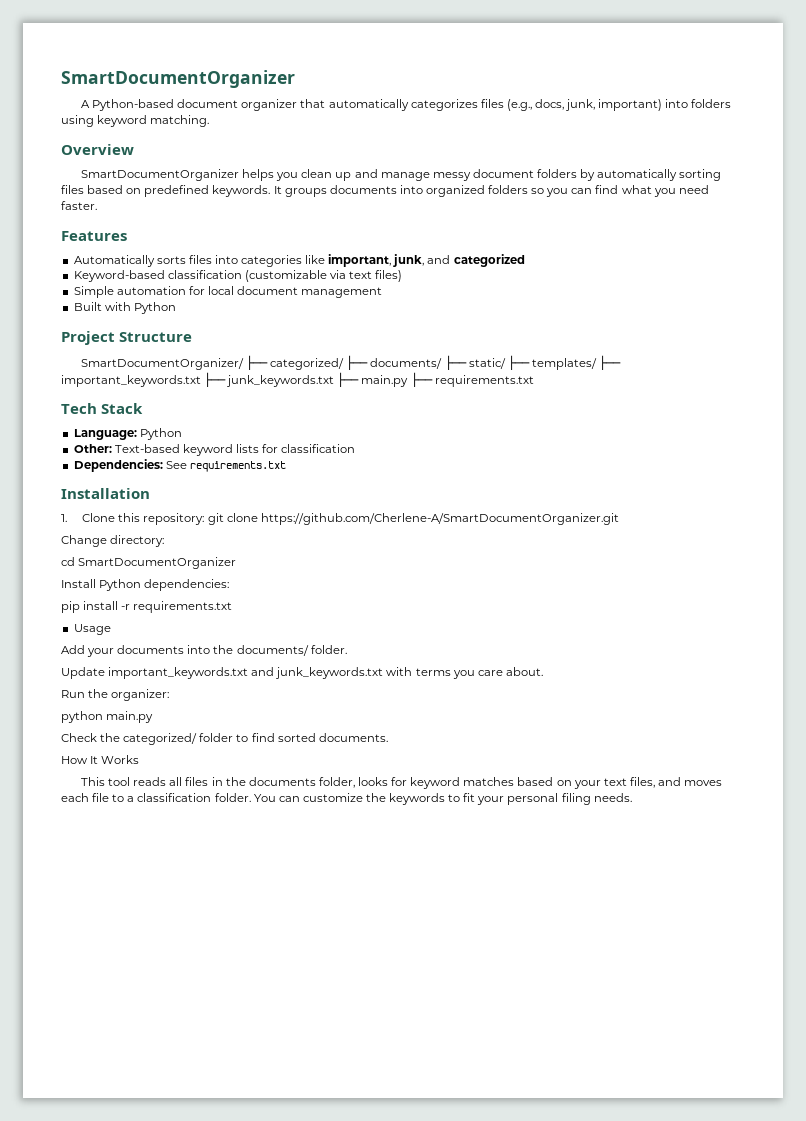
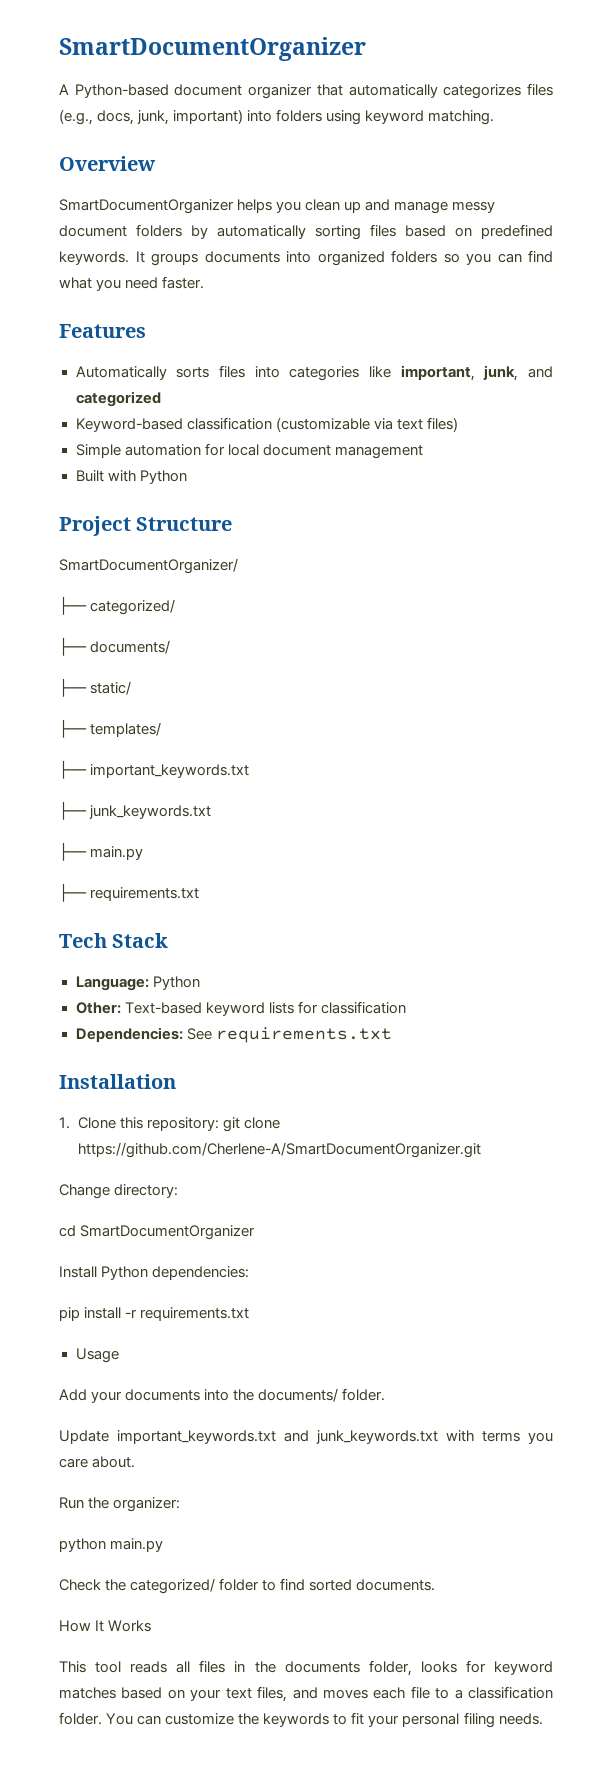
- SmartDocumentOrganizer/ ├── categorized/ ├── documents/ ├── static/ ├── templates/ ├── important_keywords.txt ├── junk_keywords.txt ├── main.py ├── requirements.txt
+ SmartDocumentOrganizer/
+ ├── categorized/
+ ├── documents/
+ ├── static/
+ ├── templates/
+ ├── important_keywords.txt
+ ├── junk_keywords.txt
+ ├── main.py
+ ├── requirements.txt

